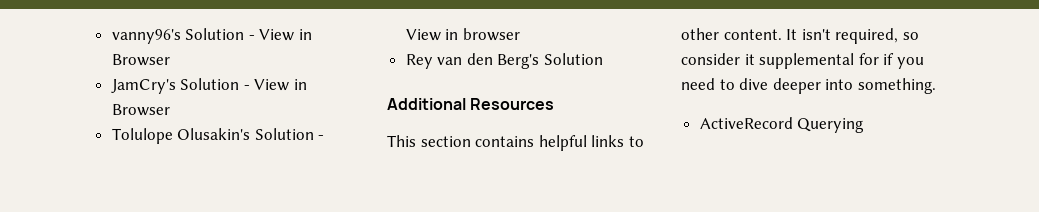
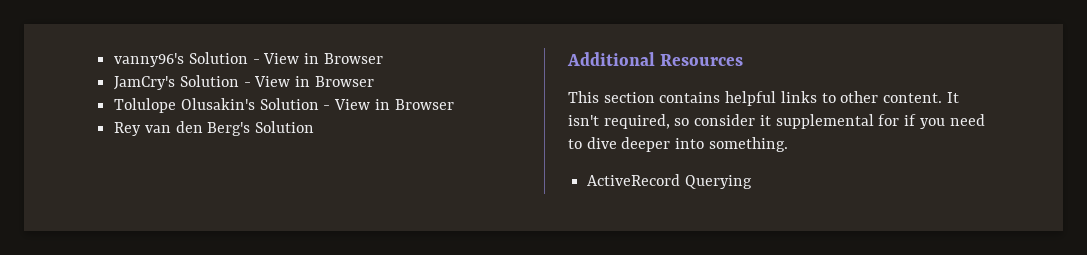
- Tolulope Olusakin's Solution - View in browser
+ Tolulope Olusakin's Solution - View in Browser

